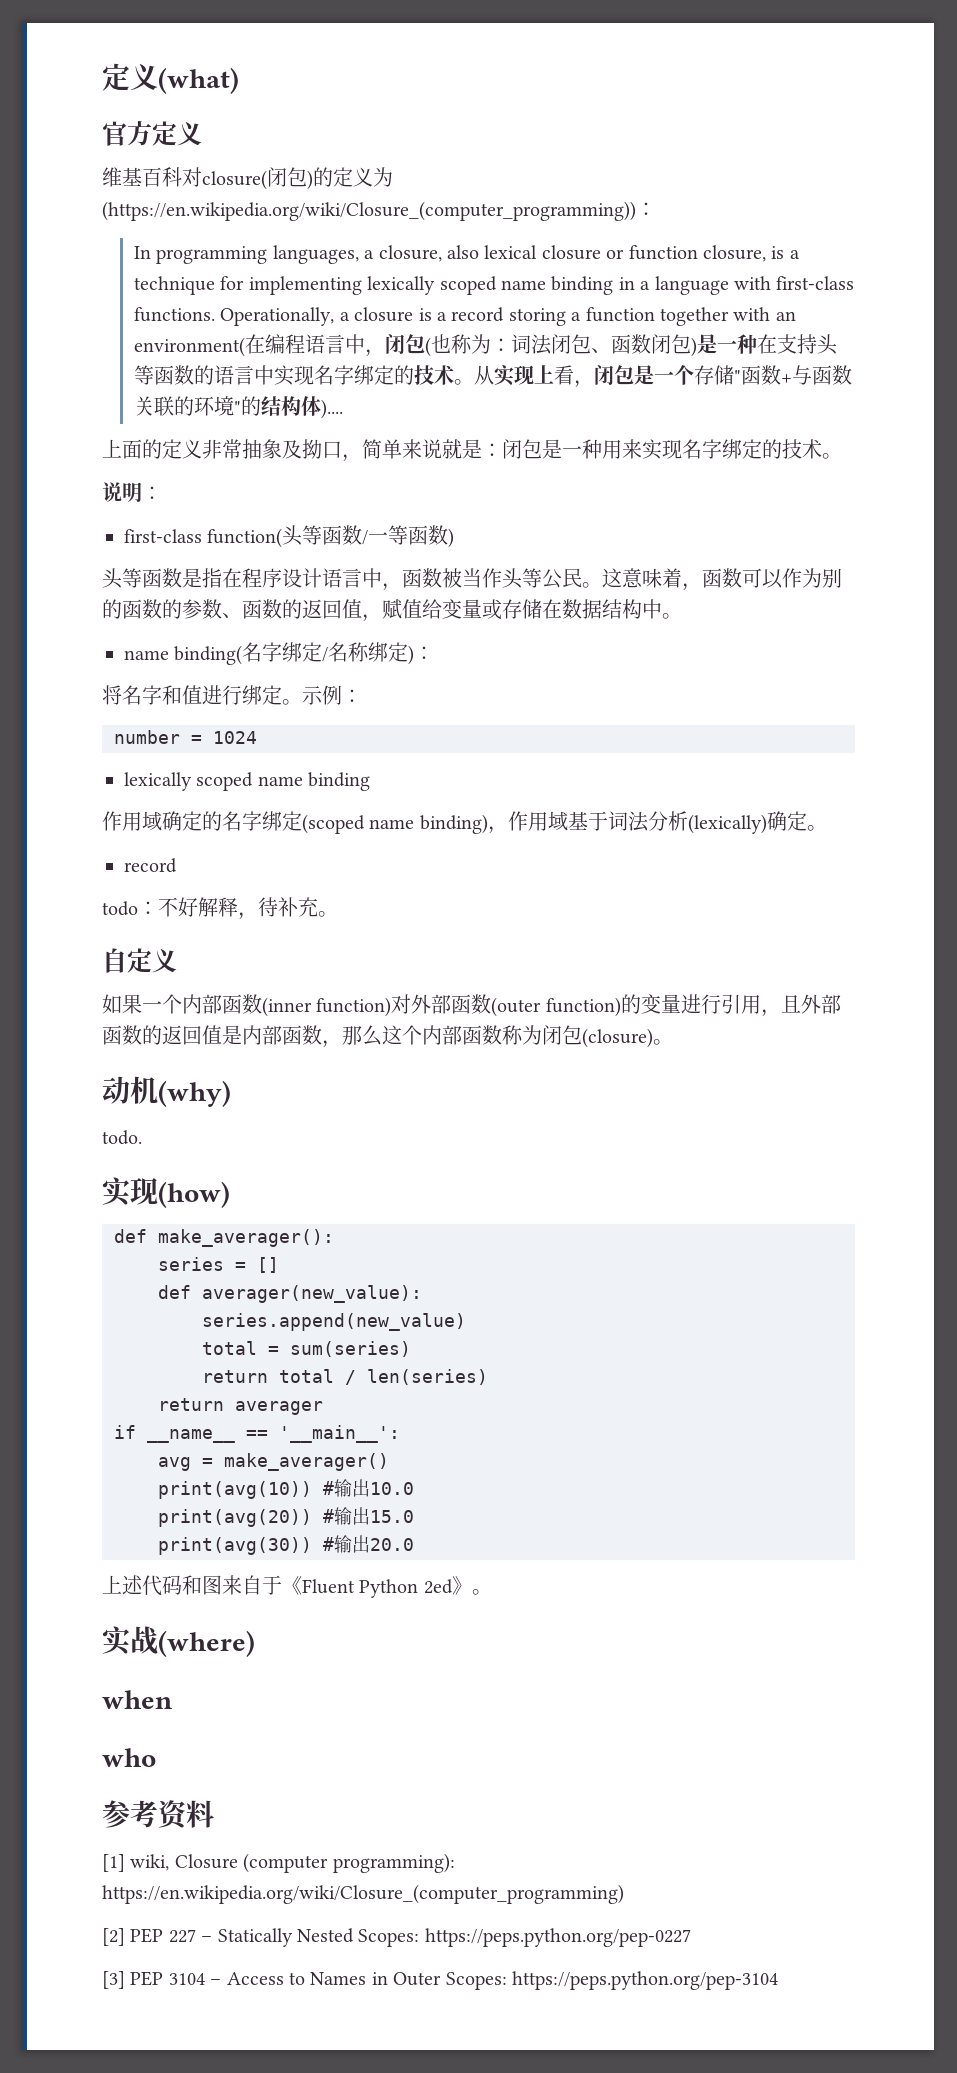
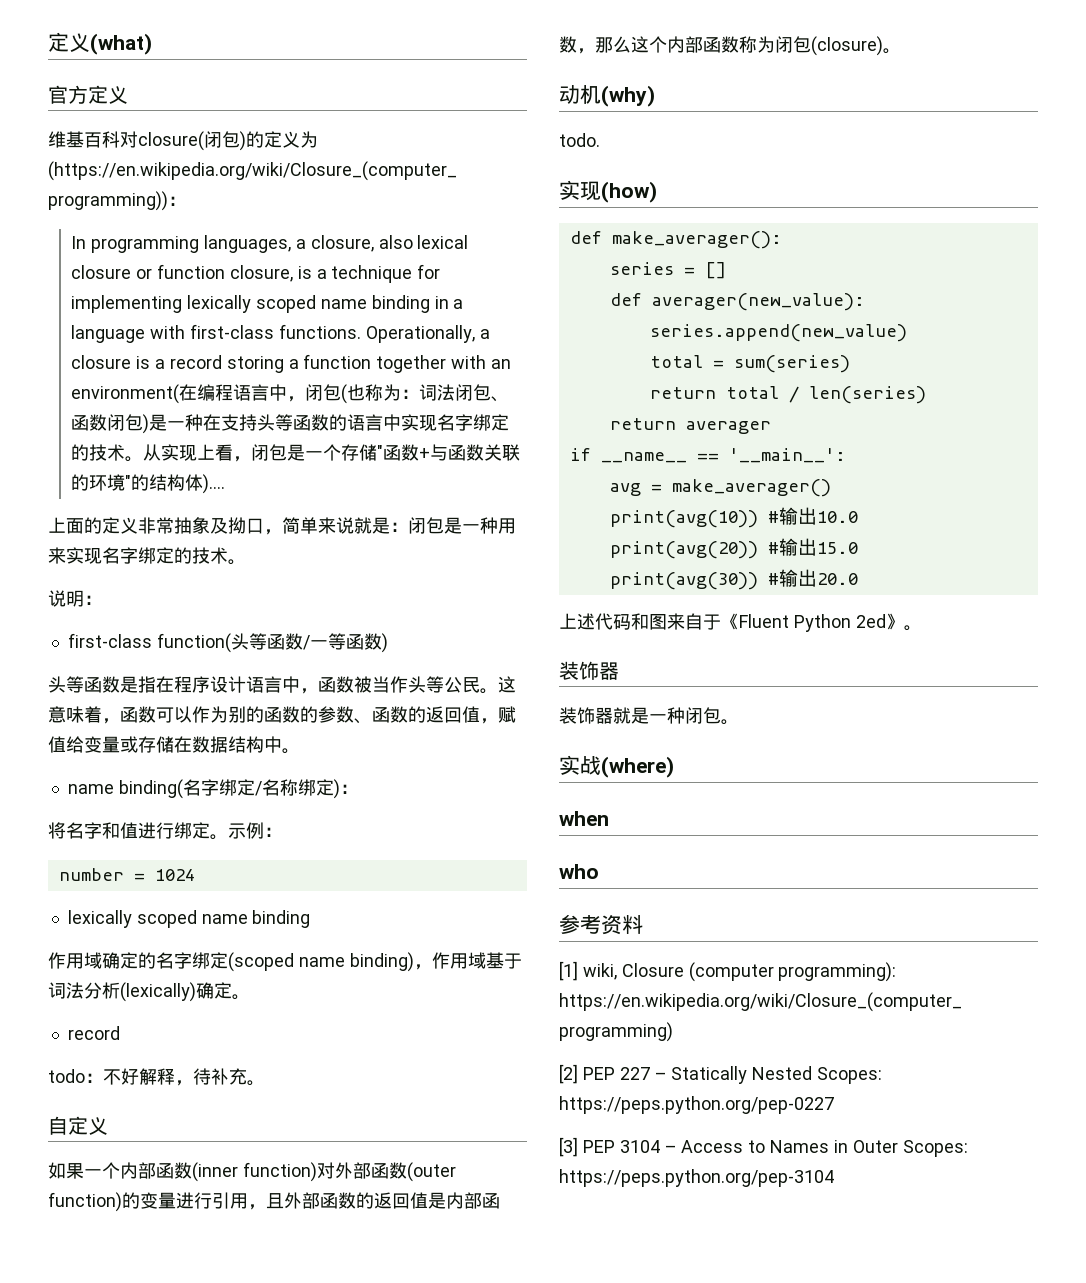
  上述代码和图来自于《Fluent Python 2ed》。
+ 装饰器
+ 装饰器就是一种闭包。

